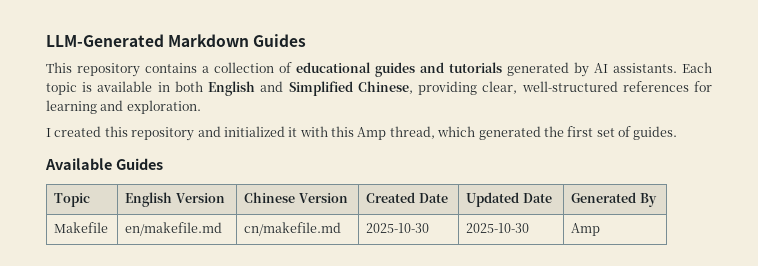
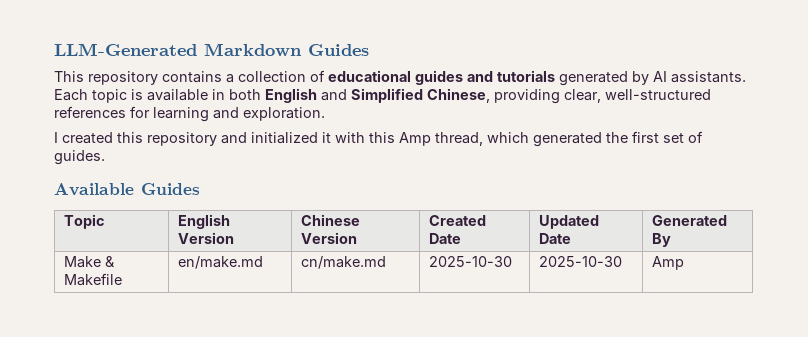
- Makefile | en/makefile.md | cn/makefile.md | 2025-10-30 | 2025-10-30 | Amp
+ Make & Makefile | en/make.md | cn/make.md | 2025-10-30 | 2025-10-30 | Amp

